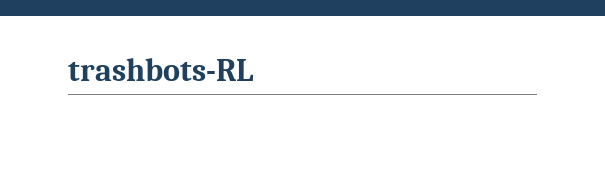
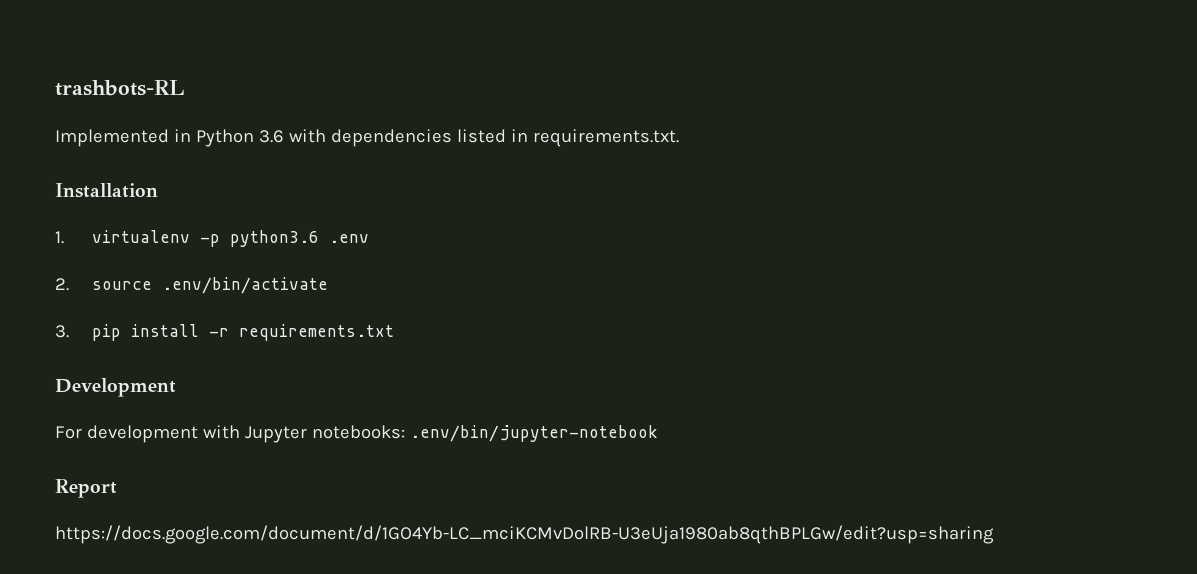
+ Implemented in Python 3.6 with dependencies listed in requirements.txt.
+ Installation
+ 1. virtualenv -p python3.6 .env
+ 2. source .env/bin/activate
+ 3. pip install -r requirements.txt
+ Development
+ For development with Jupyter notebooks: .env/bin/jupyter-notebook
+ Report
+ https://docs.google.com/document/d/1GO4Yb-LC_mciKCMvDolRB-U3eUja1980ab8qthBPLGw/edit?usp=sharing

